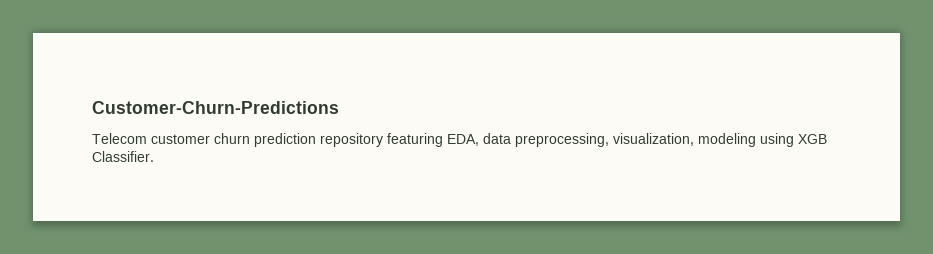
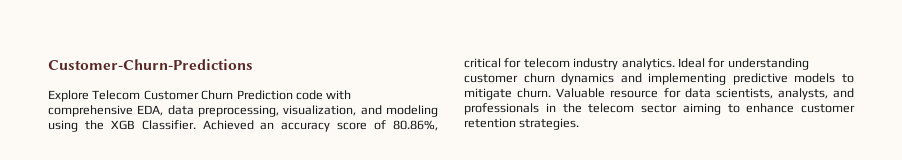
- Telecom customer churn prediction repository featuring EDA, data preprocessing, visualization, modeling using XGB Classifier.
+ Explore Telecom Customer Churn Prediction code with comprehensive EDA, data preprocessing, visualization, and modeling using the XGB Classifier.
+ Achieved an accuracy score of 80.86%, critical for telecom industry analytics. Ideal for understanding customer churn dynamics and implementing predictive models to mitigate churn. Valuable resource for data scientists, analysts, and professionals in the telecom sector aiming to enhance customer retention strategies.

